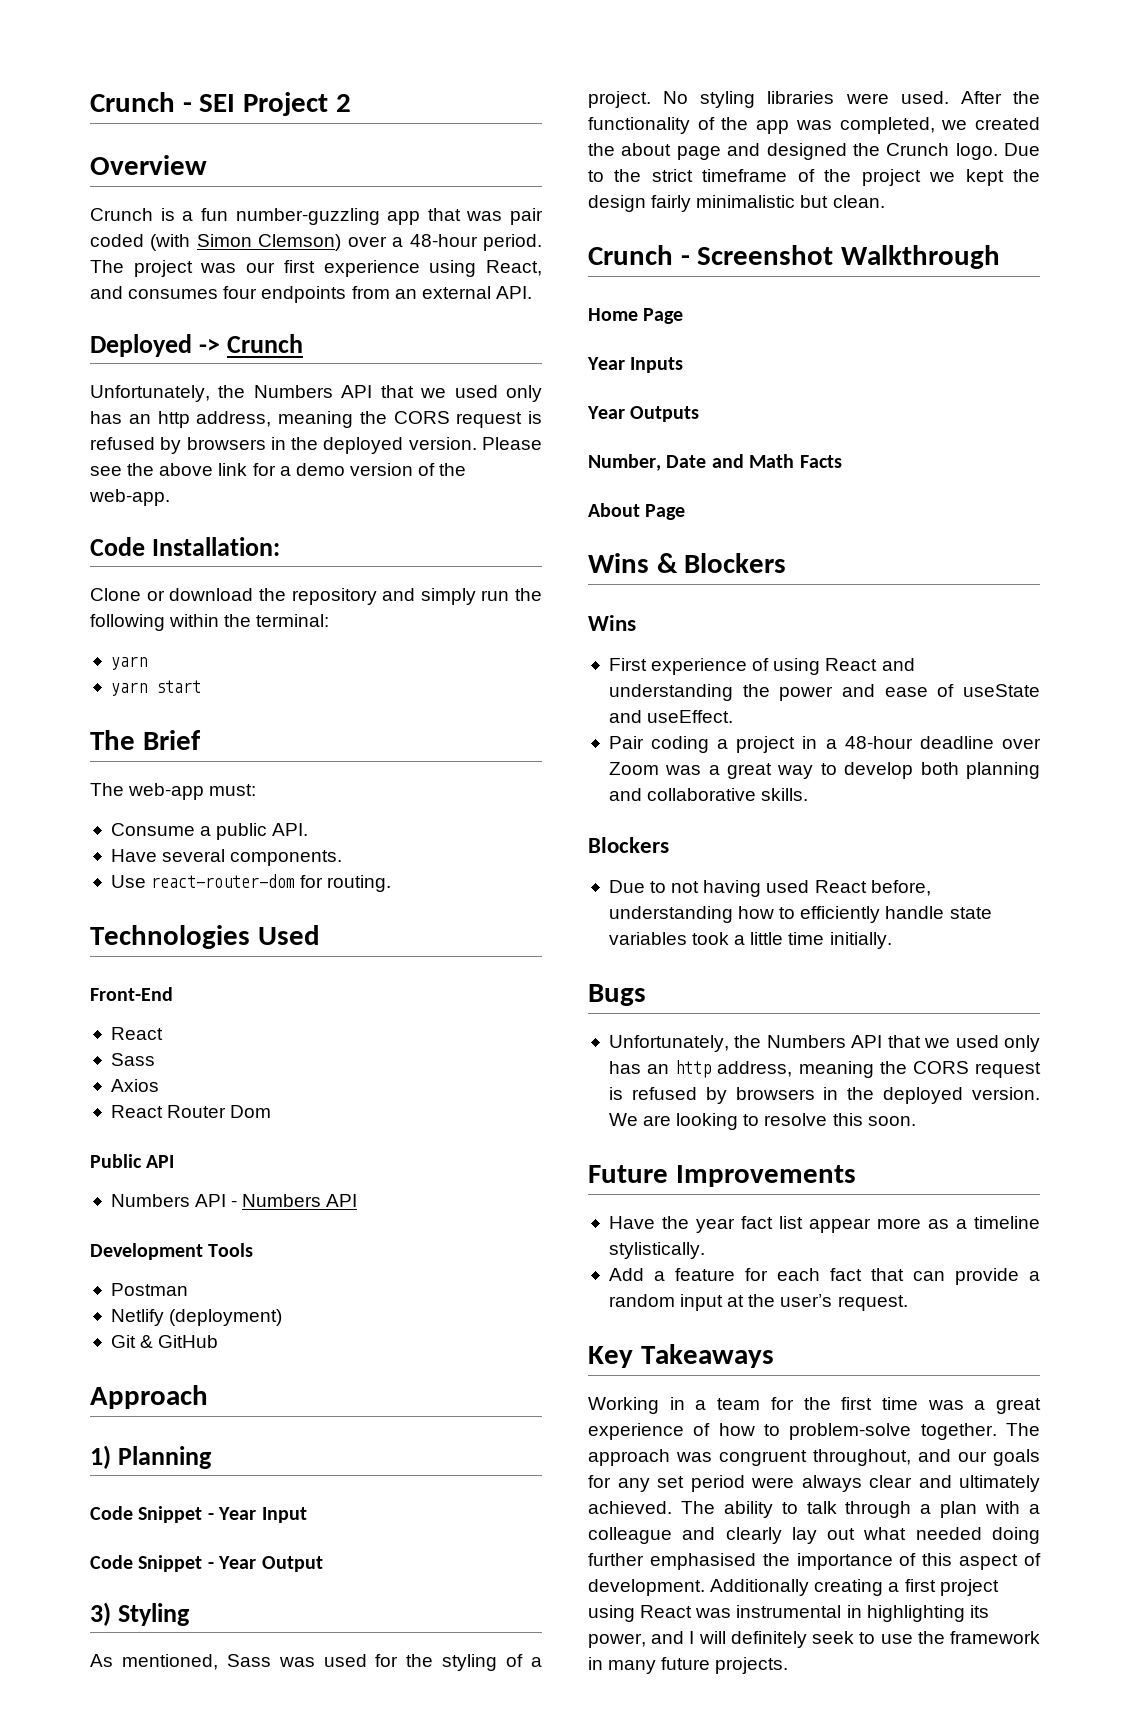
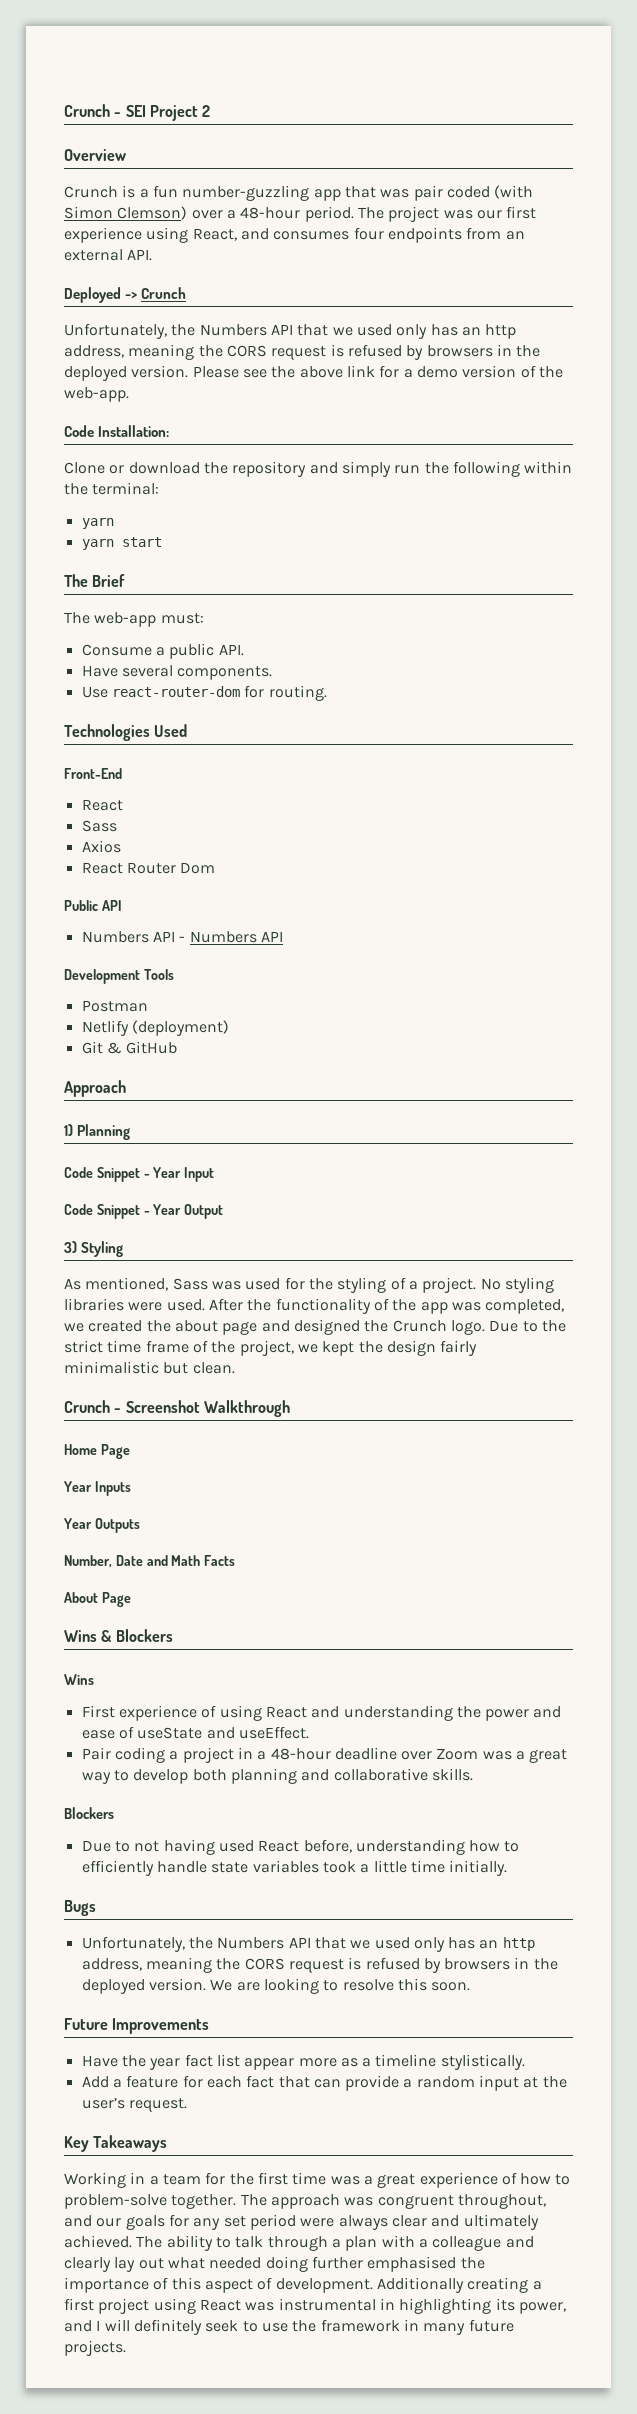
- Due to the strict timeframe of the project we kept the design fairly minimalistic but clean.
+ Due to the strict time frame of the project, we kept the design fairly minimalistic but clean.

